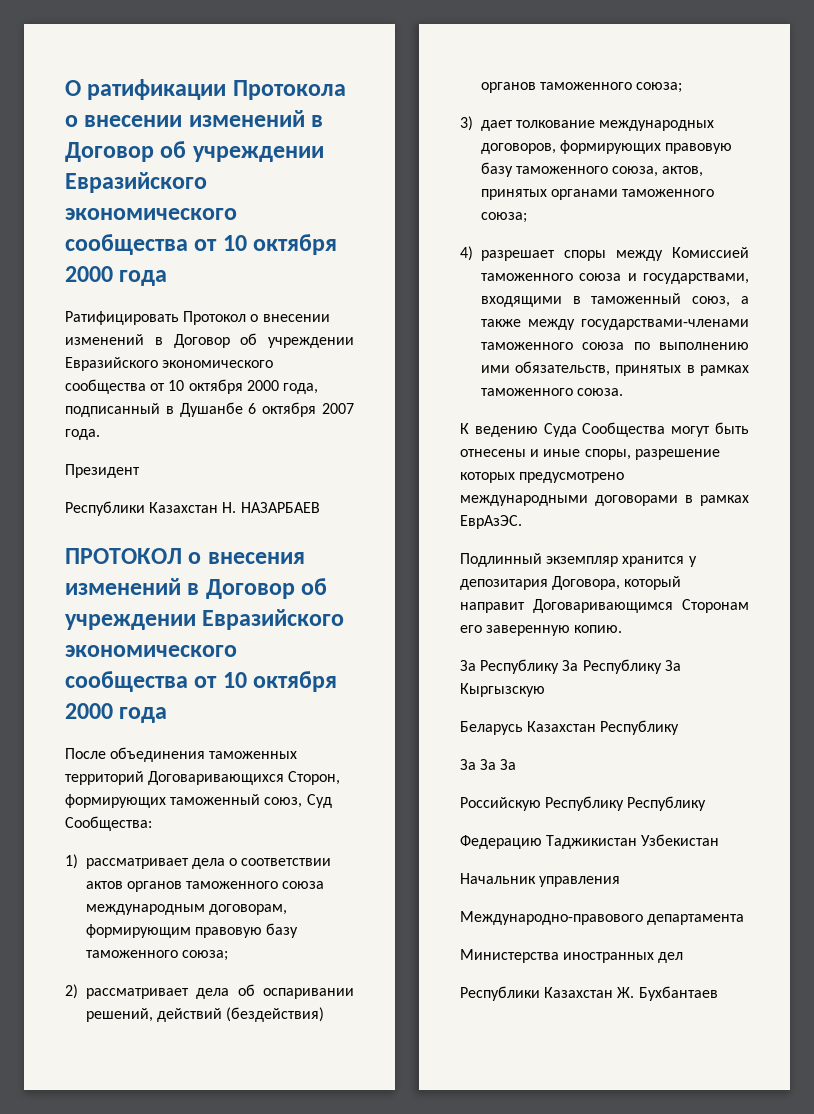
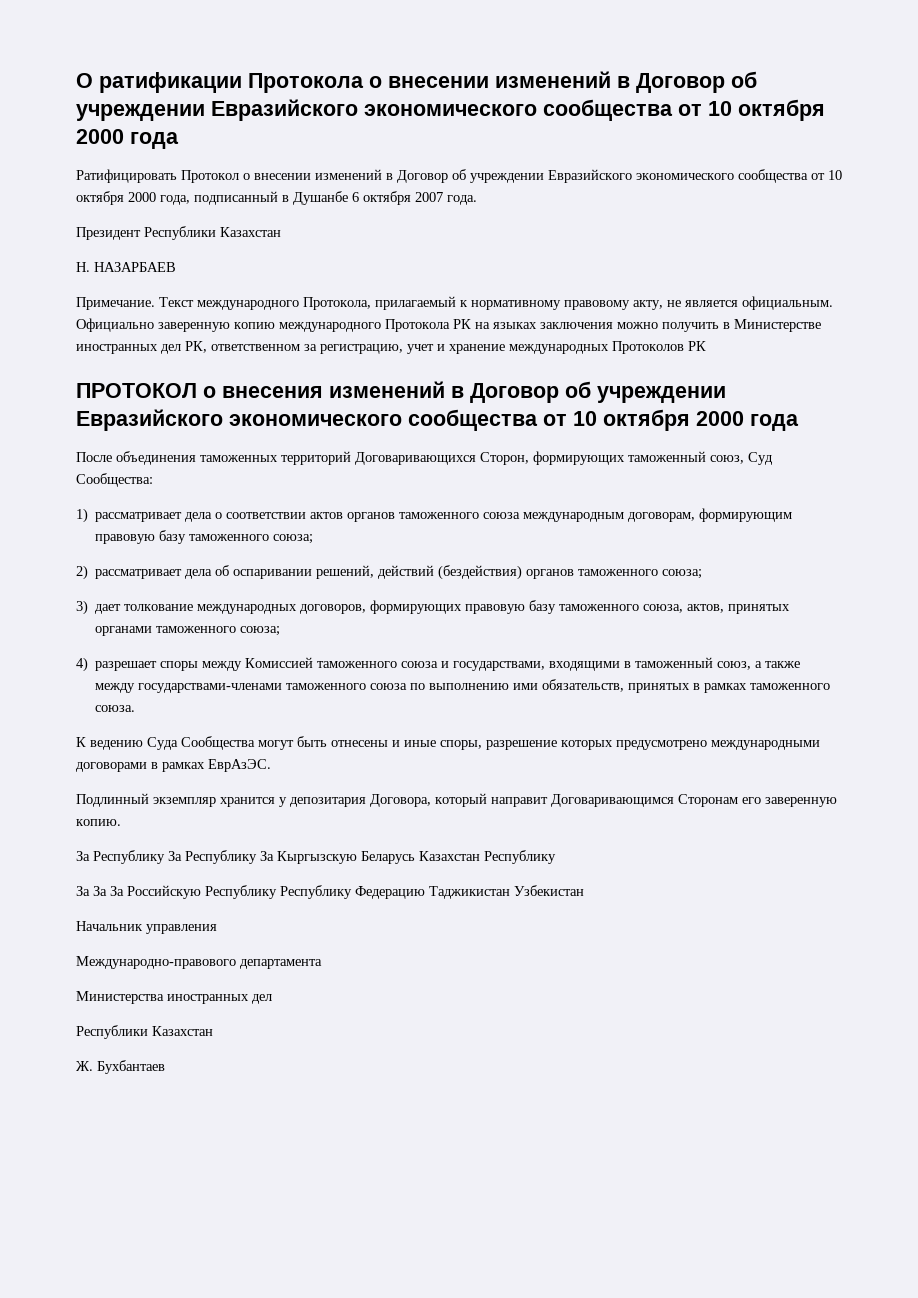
- Президент
- Республики Казахстан Н. НАЗАРБАЕВ
+ Президент Республики Казахстан
+ Н. НАЗАРБАЕВ
+ Примечание. Текст международного Протокола, прилагаемый к нормативному правовому акту, не является официальным. Официально заверенную копию международного Протокола РК на языках заключения можно получить в Министерстве иностранных дел РК, ответственном за регистрацию, учет и хранение международных Протоколов РК
- За Республику За Республику За Кыргызскую
- Беларусь Казахстан Республику
+ За Республику За Республику За Кыргызскую Беларусь Казахстан Республику
- За За За
- Российскую Республику Республику
- Федерацию Таджикистан Узбекистан
+ За За За Российскую Республику Республику Федерацию Таджикистан Узбекистан
  Министерства иностранных дел
- Республики Казахстан Ж. Бухбантаев
+ Республики Казахстан
+ Ж. Бухбантаев

